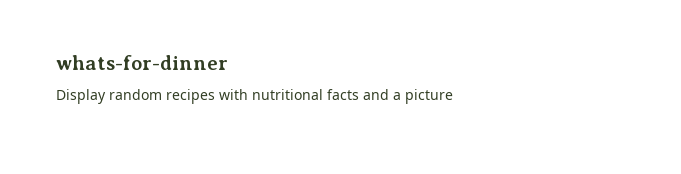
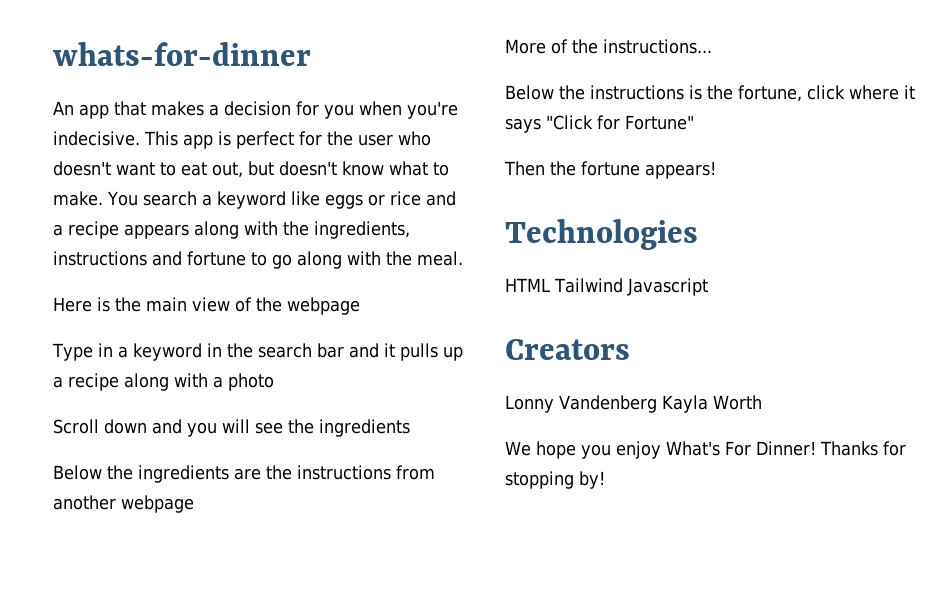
- Display random recipes with nutritional facts and a picture
+ An app that makes a decision for you when you're indecisive. This app is perfect for the user who doesn't want to eat out, but doesn't know what to make. You search a keyword like eggs or rice and a recipe appears along with the ingredients, instructions and fortune to go along with the meal.
+ Here is the main view of the webpage
+ Type in a keyword in the search bar and it pulls up a recipe along with a photo
+ Scroll down and you will see the ingredients
+ Below the ingredients are the instructions from another webpage
+ More of the instructions...
+ Below the instructions is the fortune, click where it says "Click for Fortune"
+ Then the fortune appears!
+ Technologies
+ HTML Tailwind Javascript
+ Creators
+ Lonny Vandenberg Kayla Worth
+ We hope you enjoy What's For Dinner! Thanks for stopping by!

